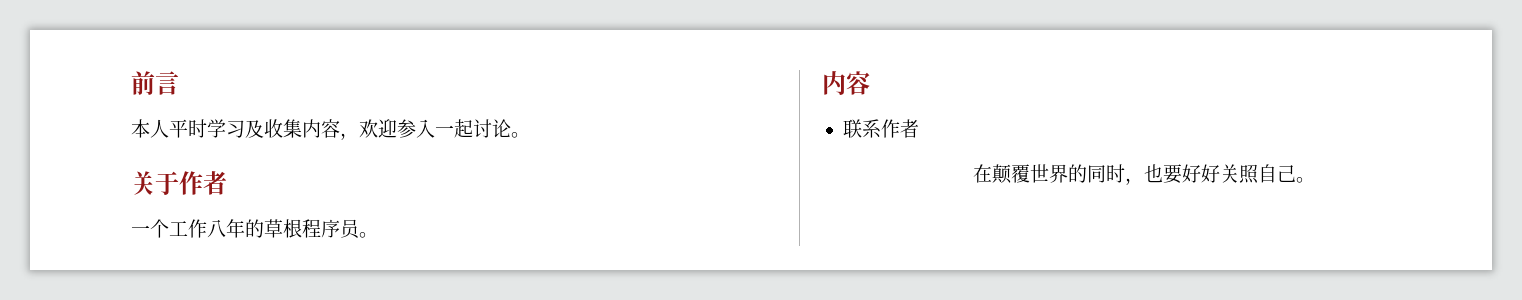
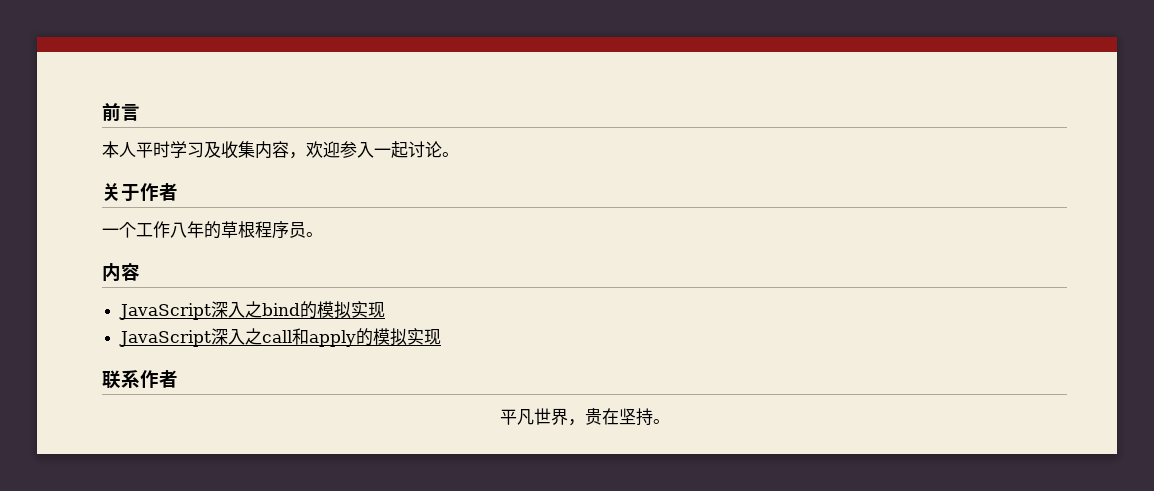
+ JavaScript深入之bind的模拟实现
+ JavaScript深入之call和apply的模拟实现
  联系作者
- 在颠覆世界的同时，也要好好关照自己。
+ 平凡世界，贵在坚持。

